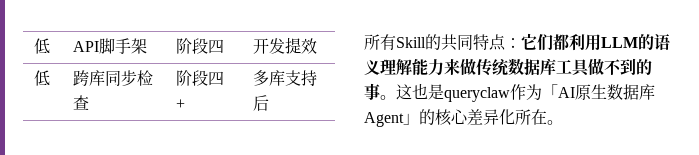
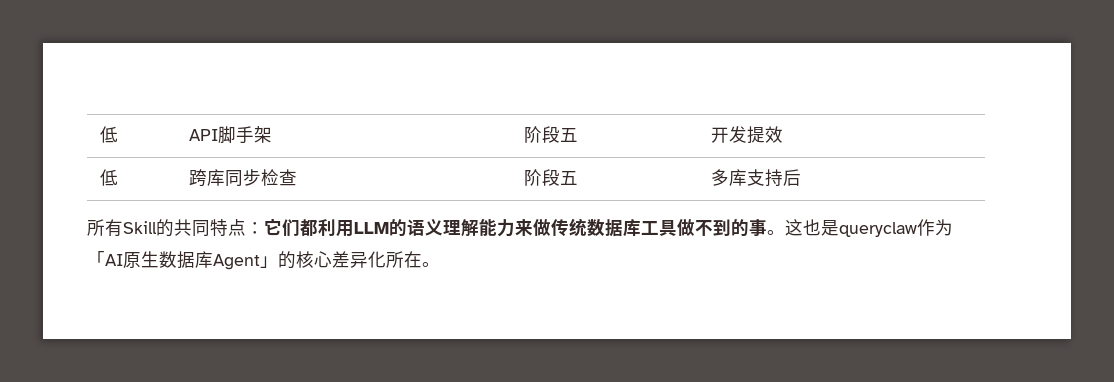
- 低 | API脚手架 | 阶段四 | 开发提效
+ 低 | API脚手架 | 阶段五 | 开发提效
- 低 | 跨库同步检查 | 阶段四+ | 多库支持后
+ 低 | 跨库同步检查 | 阶段五 | 多库支持后

